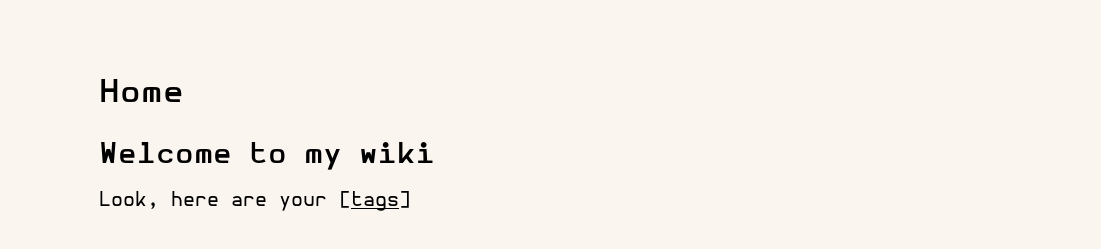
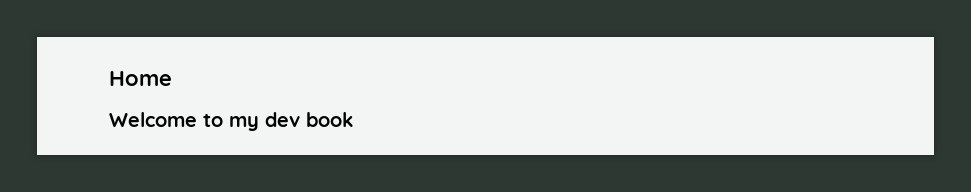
- Welcome to my wiki
- Look, here are your [tags]
+ Welcome to my dev book

